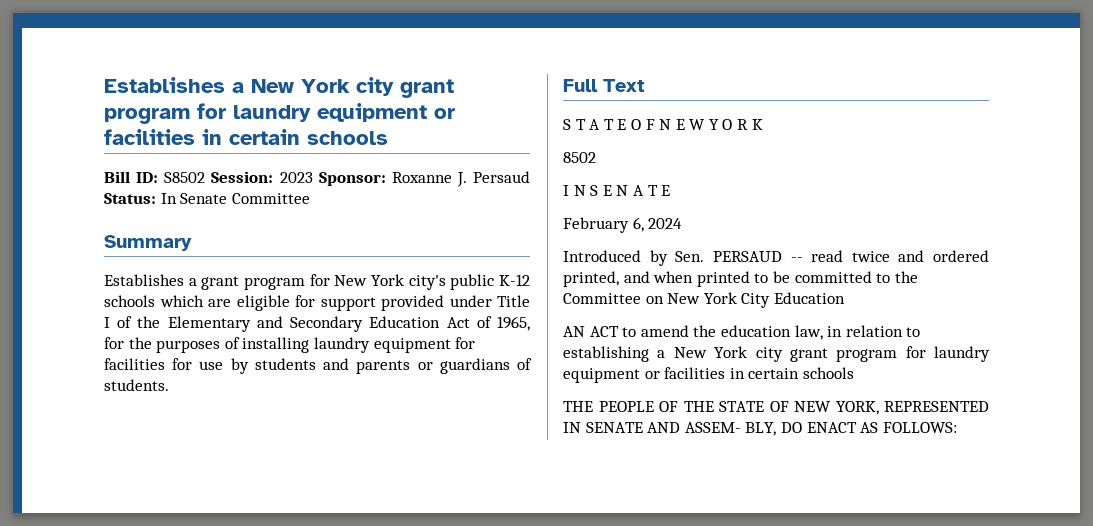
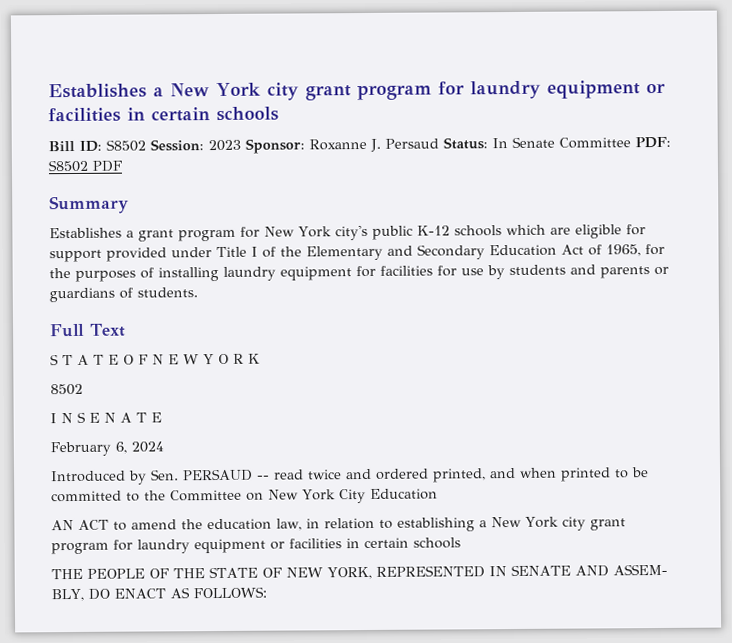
- Bill ID: S8502 Session: 2023 Sponsor: Roxanne J. Persaud Status: In Senate Committee
+ Bill ID: S8502 Session: 2023 Sponsor: Roxanne J. Persaud Status: In Senate Committee PDF: S8502 PDF

